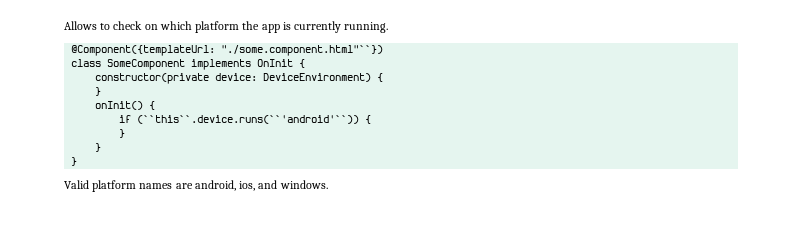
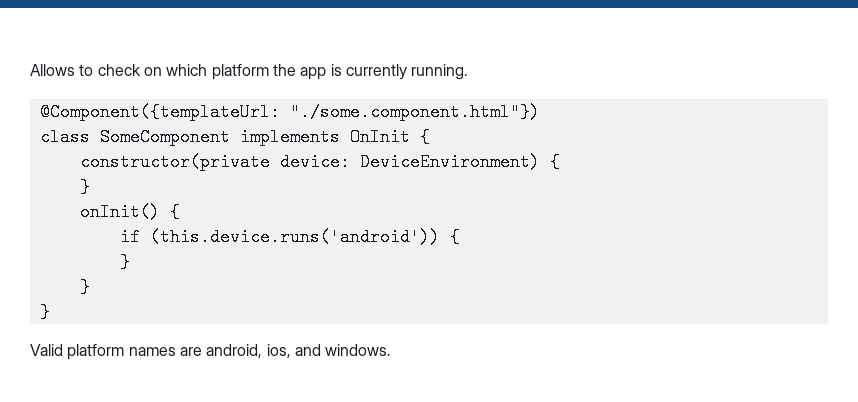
- @Component({templateUrl: "./some.component.html"``})
+ @Component({templateUrl: "./some.component.html"})
- if (``this``.device.runs(``'android'``)) {
+ if (this.device.runs('android')) {

